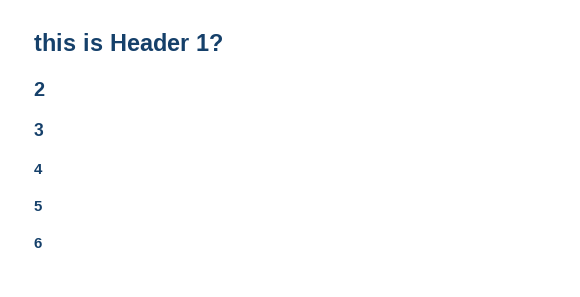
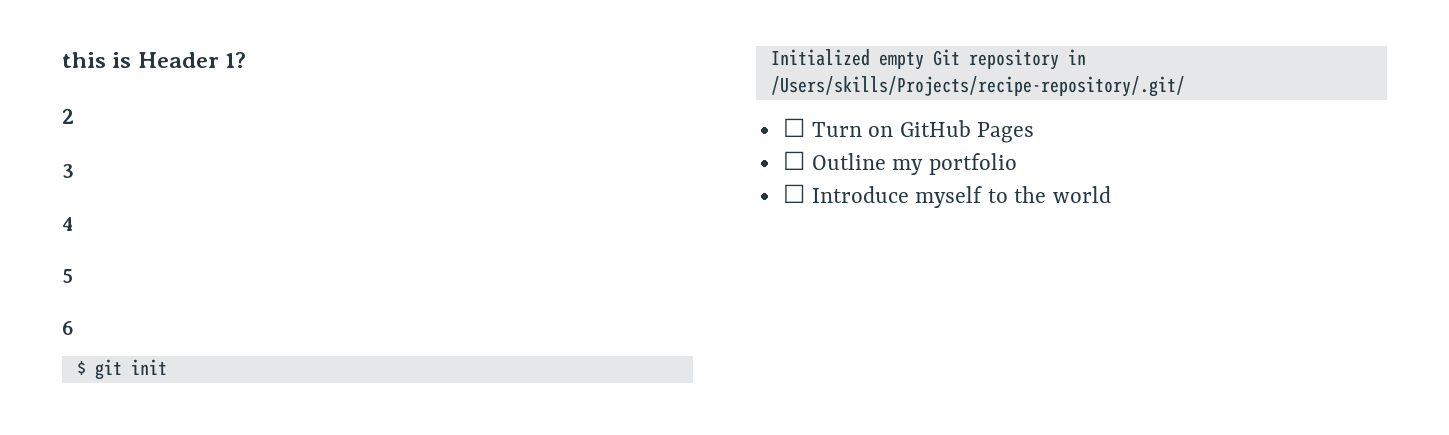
+ $ git init
+ Initialized empty Git repository in /Users/skills/Projects/recipe-repository/.git/
+ ☐ Turn on GitHub Pages
+ ☐ Outline my portfolio
+ ☐ Introduce myself to the world

